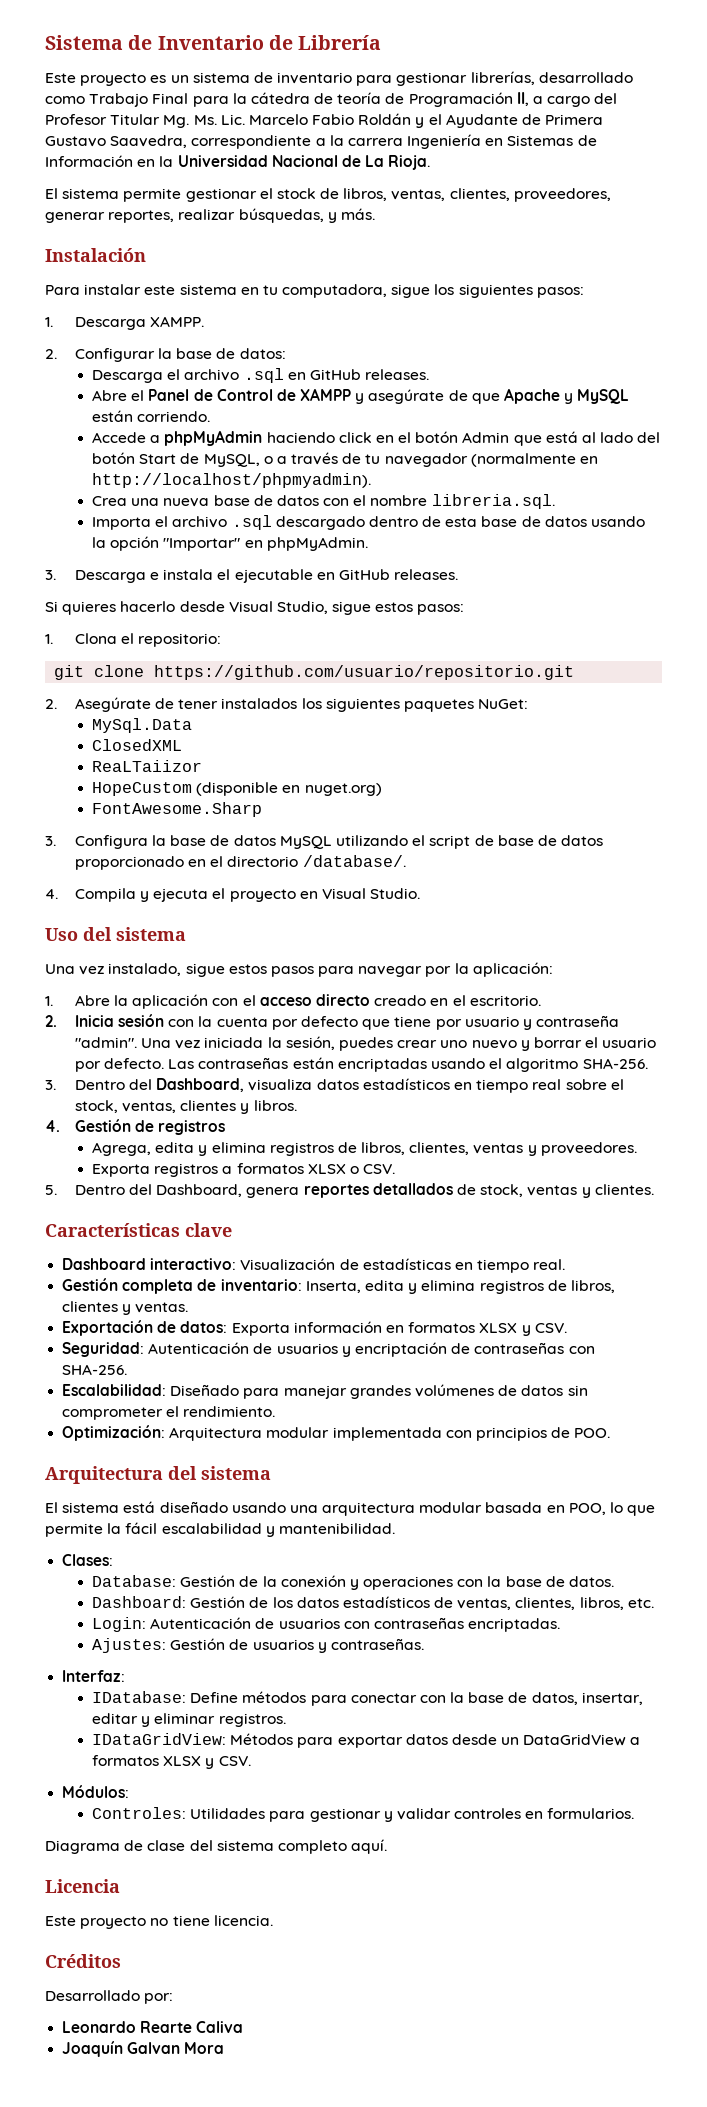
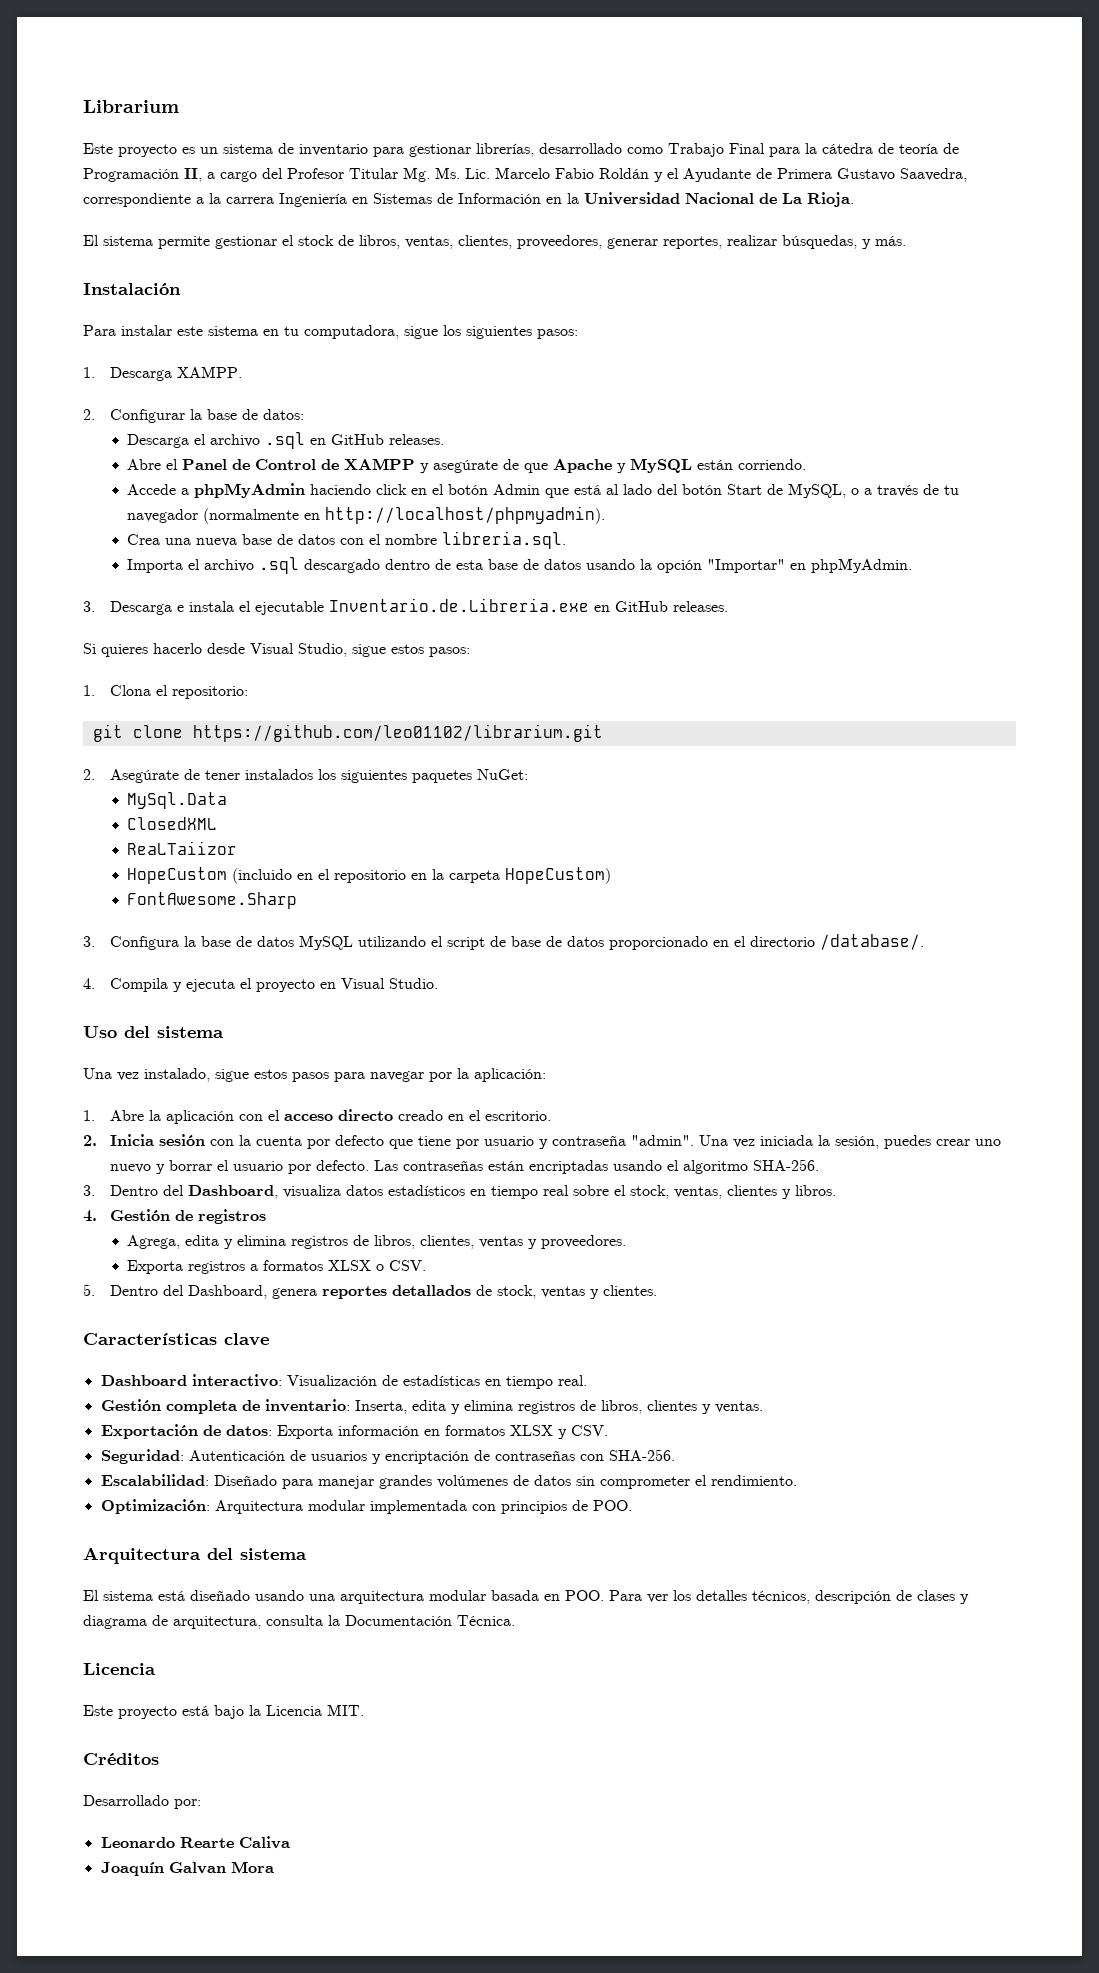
- Sistema de Inventario de Librería
+ Librarium
- 3. Descarga e instala el ejecutable en GitHub releases.
+ 3. Descarga e instala el ejecutable Inventario.de.Libreria.exe en GitHub releases.
- git clone https://github.com/usuario/repositorio.git
+ git clone https://github.com/leo01102/librarium.git
- HopeCustom (disponible en nuget.org)
+ HopeCustom (incluido en el repositorio en la carpeta HopeCustom)
- El sistema está diseñado usando una arquitectura modular basada en POO, lo que permite la fácil escalabilidad y mantenibilidad.
- Clases:
- Database: Gestión de la conexión y operaciones con la base de datos.
- Dashboard: Gestión de los datos estadísticos de ventas, clientes, libros, etc.
- Login: Autenticación de usuarios con contraseñas encriptadas.
- Ajustes: Gestión de usuarios y contraseñas.
- Interfaz:
- IDatabase: Define métodos para conectar con la base de datos, insertar, editar y eliminar registros.
- IDataGridView: Métodos para exportar datos desde un DataGridView a formatos XLSX y CSV.
- Módulos:
- Controles: Utilidades para gestionar y validar controles en formularios.
- Diagrama de clase del sistema completo aquí.
+ El sistema está diseñado usando una arquitectura modular basada en POO. Para ver los detalles técnicos, descripción de clases y diagrama de arquitectura, consulta la Documentación Técnica.
  Licencia
- Este proyecto no tiene licencia.
+ Este proyecto está bajo la Licencia MIT.

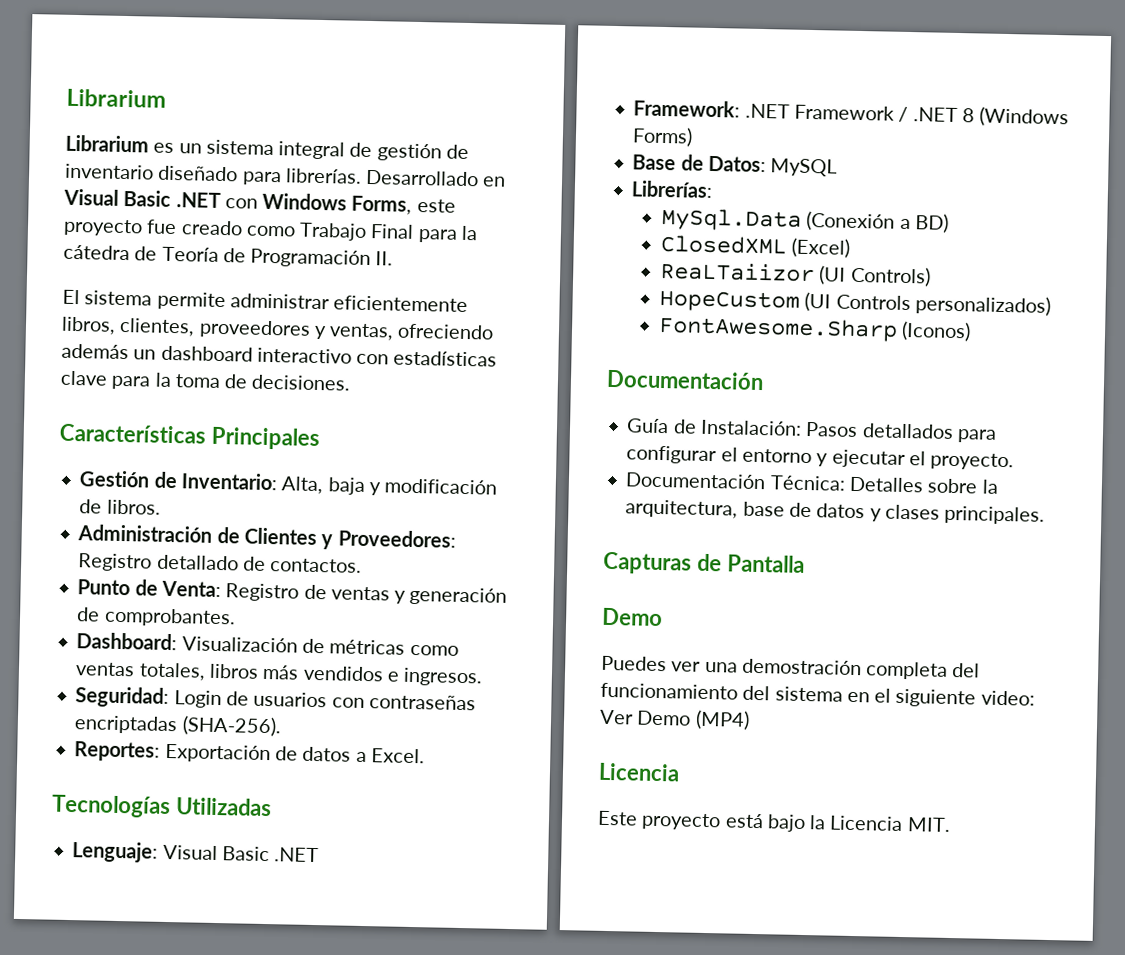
- Este proyecto es un sistema de inventario para gestionar librerías, desarrollado como Trabajo Final para la cátedra de teoría de Programación II, a cargo del Profesor Titular Mg. Ms. Lic. Marcelo Fabio Roldán y el Ayudante de Primera Gustavo Saavedra, correspondiente a la carrera Ingeniería en Sistemas de Información en la Universidad Nacional de La Rioja.
- El sistema permite gestionar el stock de libros, ventas, clientes, proveedores, generar reportes, realizar búsquedas, y más.
- Instalación
- Para instalar este sistema en tu computadora, sigue los siguientes pasos:
- 1. Descarga XAMPP.
- 2. Configurar la base de datos:
- Descarga el archivo .sql en GitHub releases.
- Abre el Panel de Control de XAMPP y asegúrate de que Apache y MySQL están corriendo.
- Accede a phpMyAdmin haciendo click en el botón Admin que está al lado del botón Start de MySQL, o a través de tu navegador (normalmente en http://localhost/phpmyadmin).
- Crea una nueva base de datos con el nombre libreria.sql.
- Importa el archivo .sql descargado dentro de esta base de datos usando la opción "Importar" en phpMyAdmin.
- 3. Descarga e instala el ejecutable Inventario.de.Libreria.exe en GitHub releases.
- Si quieres hacerlo desde Visual Studio, sigue estos pasos:
- 1. Clona el repositorio:
- git clone https://github.com/leo01102/librarium.git
- 2. Asegúrate de tener instalados los siguientes paquetes NuGet:
- MySql.Data
- ClosedXML
- ReaLTaiizor
- HopeCustom (incluido en el repositorio en la carpeta HopeCustom)
- FontAwesome.Sharp
- 3. Configura la base de datos MySQL utilizando el script de base de datos proporcionado en el directorio /database/.
- 4. Compila y ejecuta el proyecto en Visual Studio.
- Uso del sistema
- Una vez instalado, sigue estos pasos para navegar por la aplicación:
- 1. Abre la aplicación con el acceso directo creado en el escritorio.
- 2. Inicia sesión con la cuenta por defecto que tiene por usuario y contraseña "admin". Una vez iniciada la sesión, puedes crear uno nuevo y borrar el usuario por defecto. Las contraseñas están encriptadas usando el algoritmo SHA-256.
- 3. Dentro del Dashboard, visualiza datos estadísticos en tiempo real sobre el stock, ventas, clientes y libros.
- 4. Gestión de registros
- Agrega, edita y elimina registros de libros, clientes, ventas y proveedores.
- Exporta registros a formatos XLSX o CSV.
- 5. Dentro del Dashboard, genera reportes detallados de stock, ventas y clientes.
- Características clave
- Dashboard interactivo: Visualización de estadísticas en tiempo real.
- Gestión completa de inventario: Inserta, edita y elimina registros de libros, clientes y ventas.
- Exportación de datos: Exporta información en formatos XLSX y CSV.
- Seguridad: Autenticación de usuarios y encriptación de contraseñas con SHA-256.
- Escalabilidad: Diseñado para manejar grandes volúmenes de datos sin comprometer el rendimiento.
- Optimización: Arquitectura modular implementada con principios de POO.
- Arquitectura del sistema
- El sistema está diseñado usando una arquitectura modular basada en POO. Para ver los detalles técnicos, descripción de clases y diagrama de arquitectura, consulta la Documentación Técnica.
+ Librarium es un sistema integral de gestión de inventario diseñado para librerías. Desarrollado en Visual Basic .NET con Windows Forms, este proyecto fue creado como Trabajo Final para la cátedra de Teoría de Programación II.
+ El sistema permite administrar eficientemente libros, clientes, proveedores y ventas, ofreciendo además un dashboard interactivo con estadísticas clave para la toma de decisiones.
+ Características Principales
+ Gestión de Inventario: Alta, baja y modificación de libros.
+ Administración de Clientes y Proveedores: Registro detallado de contactos.
+ Punto de Venta: Registro de ventas y generación de comprobantes.
+ Dashboard: Visualización de métricas como ventas totales, libros más vendidos e ingresos.
+ Seguridad: Login de usuarios con contraseñas encriptadas (SHA-256).
+ Reportes: Exportación de datos a Excel.
+ Tecnologías Utilizadas
+ Lenguaje: Visual Basic .NET
+ Framework: .NET Framework / .NET 8 (Windows Forms)
+ Base de Datos: MySQL
+ Librerías:
+ MySql.Data (Conexión a BD)
+ ClosedXML (Excel)
+ ReaLTaiizor (UI Controls)
+ HopeCustom (UI Controls personalizados)
+ FontAwesome.Sharp (Iconos)
+ Documentación
+ Guía de Instalación: Pasos detallados para configurar el entorno y ejecutar el proyecto.
+ Documentación Técnica: Detalles sobre la arquitectura, base de datos y clases principales.
+ Capturas de Pantalla
+ Demo
+ Puedes ver una demostración completa del funcionamiento del sistema en el siguiente video: Ver Demo (MP4)
- Créditos
- Desarrollado por:
- Leonardo Rearte Caliva
- Joaquín Galvan Mora

